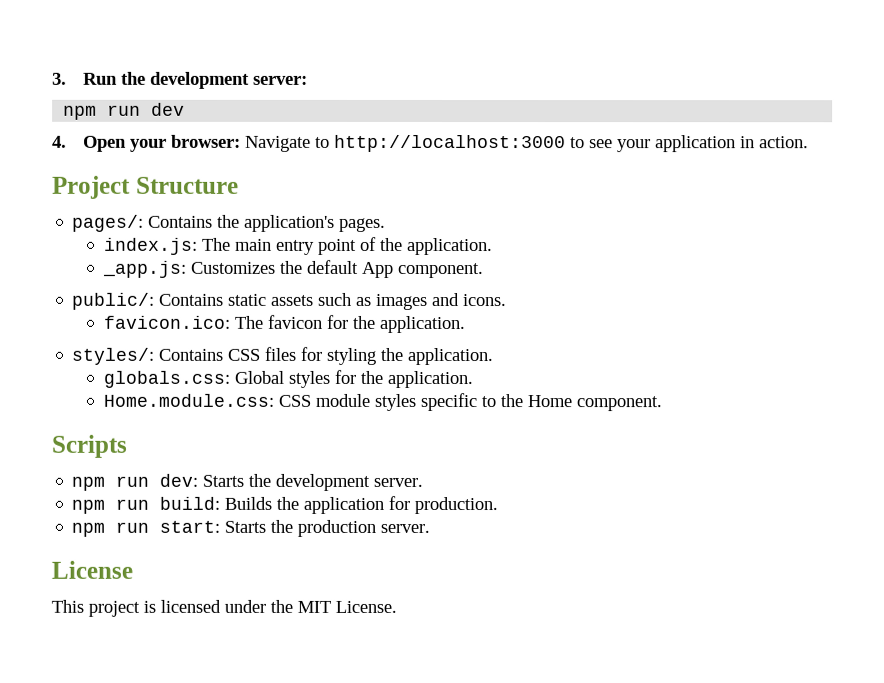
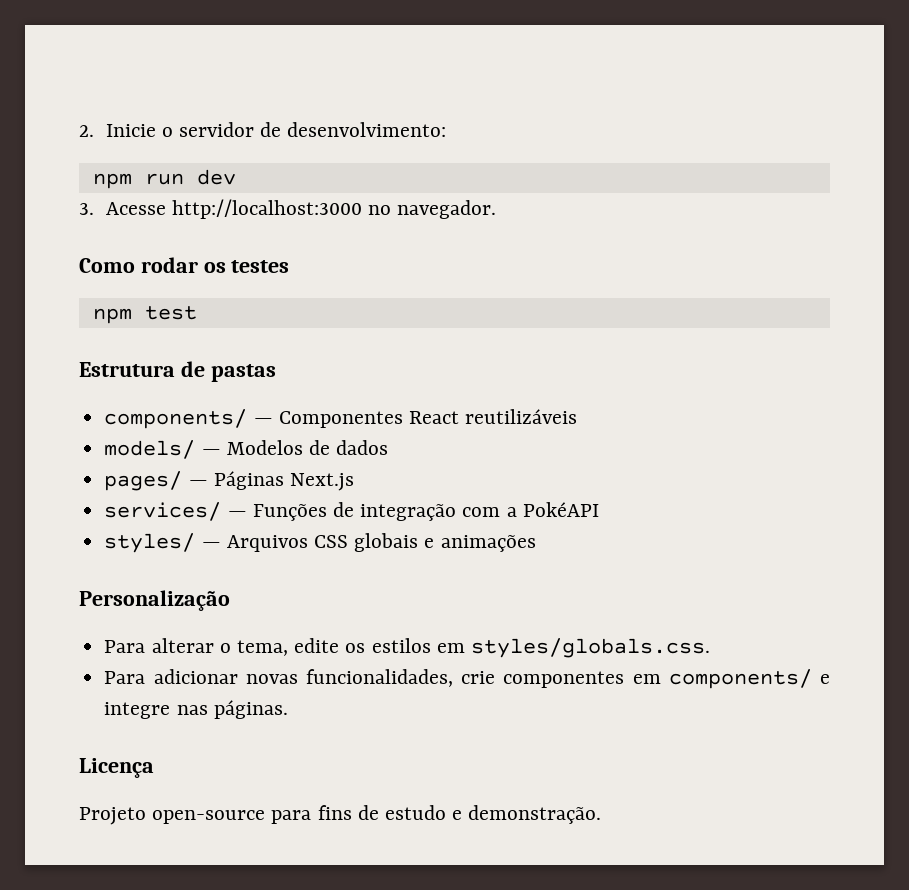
- 3. Run the development server:
+ 2. Inicie o servidor de desenvolvimento:
  npm run dev
- 4. Open your browser: Navigate to http://localhost:3000 to see your application in action.
- Project Structure
- pages/: Contains the application's pages.
- index.js: The main entry point of the application.
- _app.js: Customizes the default App component.
- public/: Contains static assets such as images and icons.
- favicon.ico: The favicon for the application.
- styles/: Contains CSS files for styling the application.
- globals.css: Global styles for the application.
- Home.module.css: CSS module styles specific to the Home component.
- Scripts
- npm run dev: Starts the development server.
- npm run build: Builds the application for production.
- npm run start: Starts the production server.
- License
- This project is licensed under the MIT License.
+ 3. Acesse http://localhost:3000 no navegador.
+ Como rodar os testes
+ npm test
+ Estrutura de pastas
+ components/ — Componentes React reutilizáveis
+ models/ — Modelos de dados
+ pages/ — Páginas Next.js
+ services/ — Funções de integração com a PokéAPI
+ styles/ — Arquivos CSS globais e animações
+ Personalização
+ Para alterar o tema, edite os estilos em styles/globals.css.
+ Para adicionar novas funcionalidades, crie componentes em components/ e integre nas páginas.
+ Licença
+ Projeto open-source para fins de estudo e demonstração.

